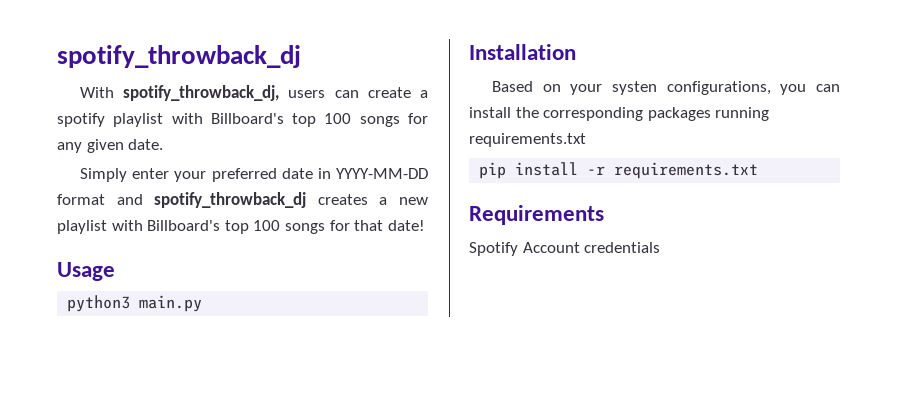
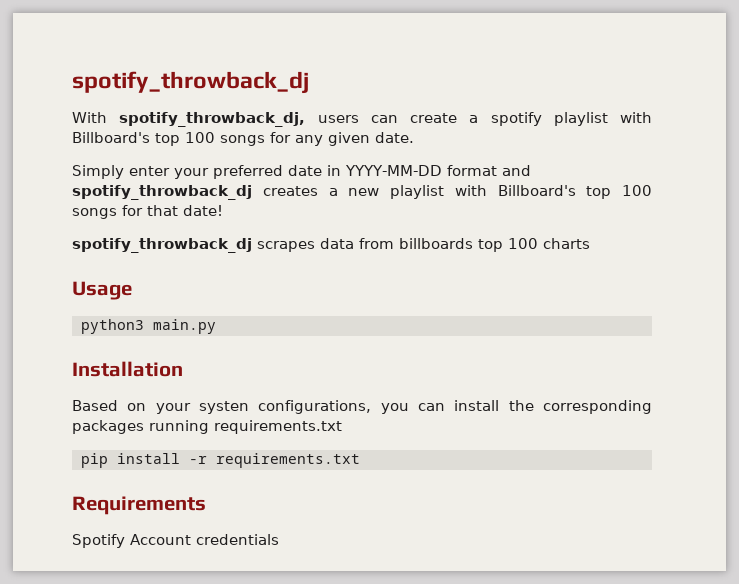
+ spotify_throwback_dj scrapes data from billboards top 100 charts

